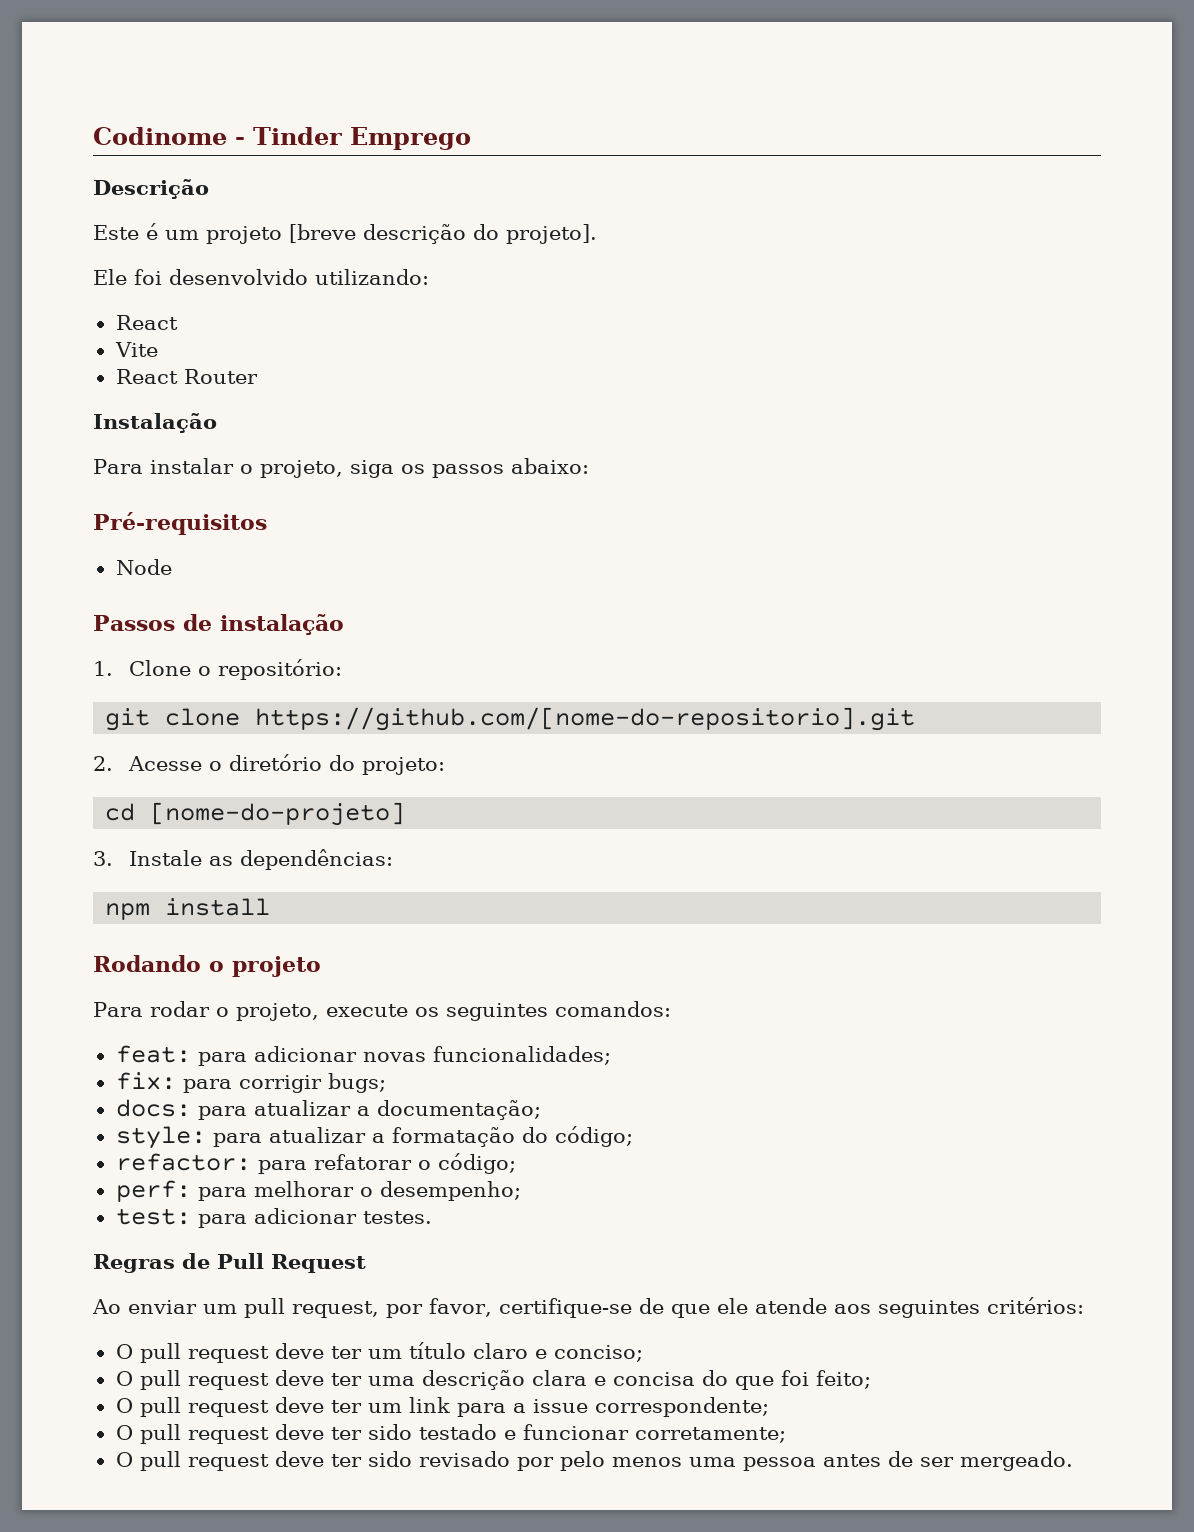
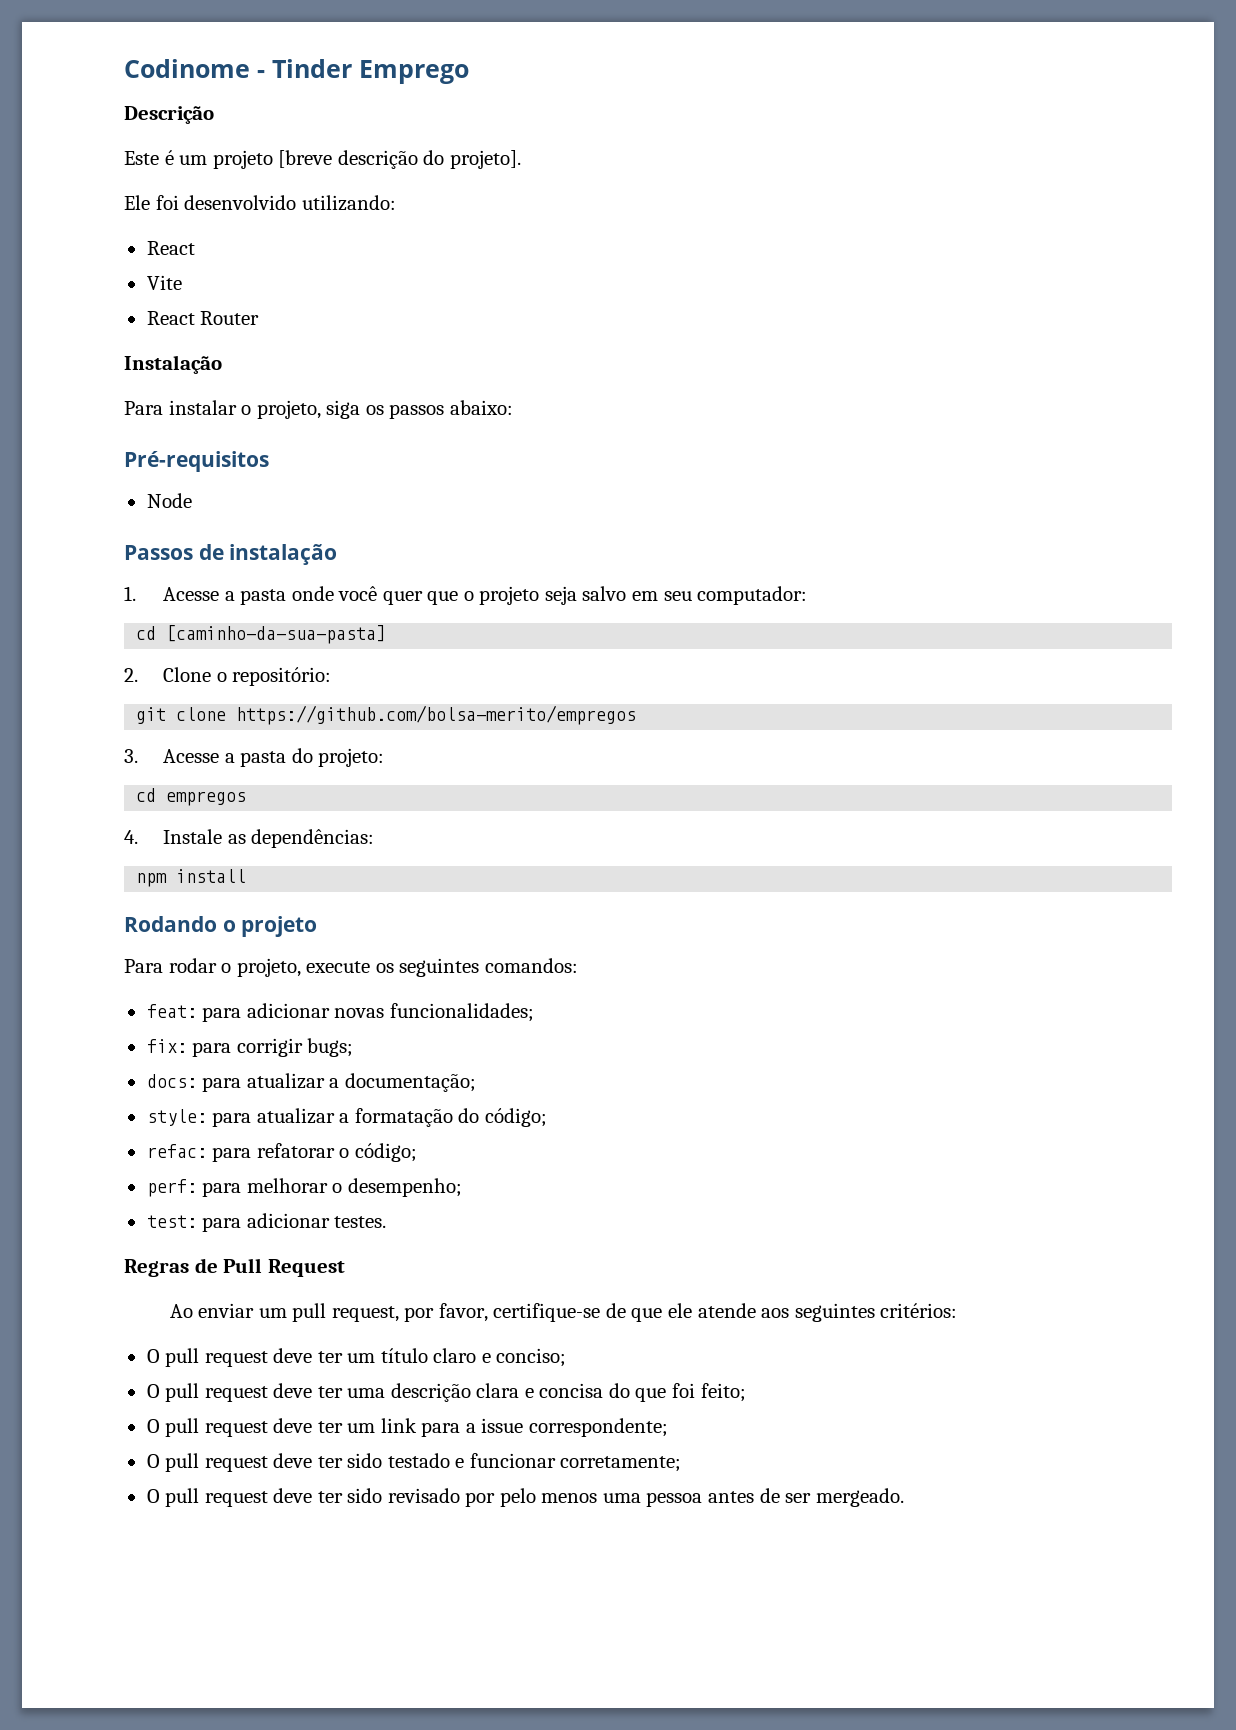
- 1. Clone o repositório:
+ 1. Acesse a pasta onde você quer que o projeto seja salvo em seu computador:
+ cd [caminho-da-sua-pasta]
+ 2. Clone o repositório:
- git clone https://github.com/[nome-do-repositorio].git
- 2. Acesse o diretório do projeto:
+ git clone https://github.com/bolsa-merito/empregos
+ 3. Acesse a pasta do projeto:
- cd [nome-do-projeto]
- 3. Instale as dependências:
+ cd empregos
+ 4. Instale as dependências:
- refactor: para refatorar o código;
+ refac: para refatorar o código;

